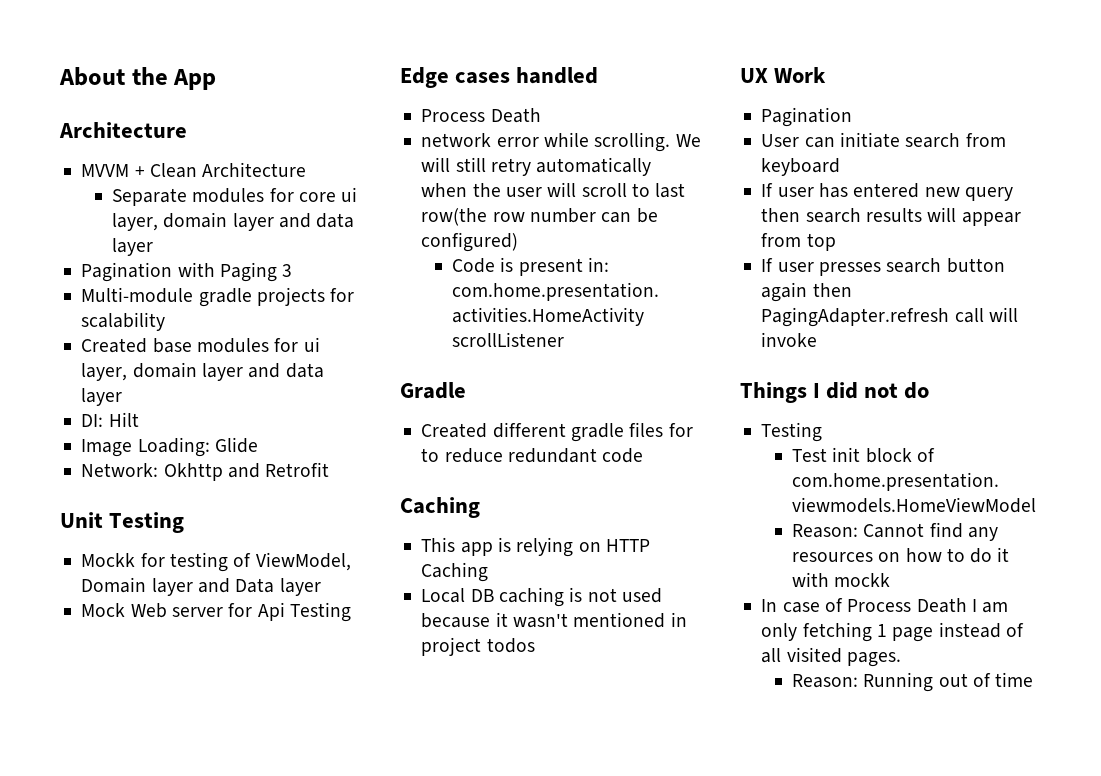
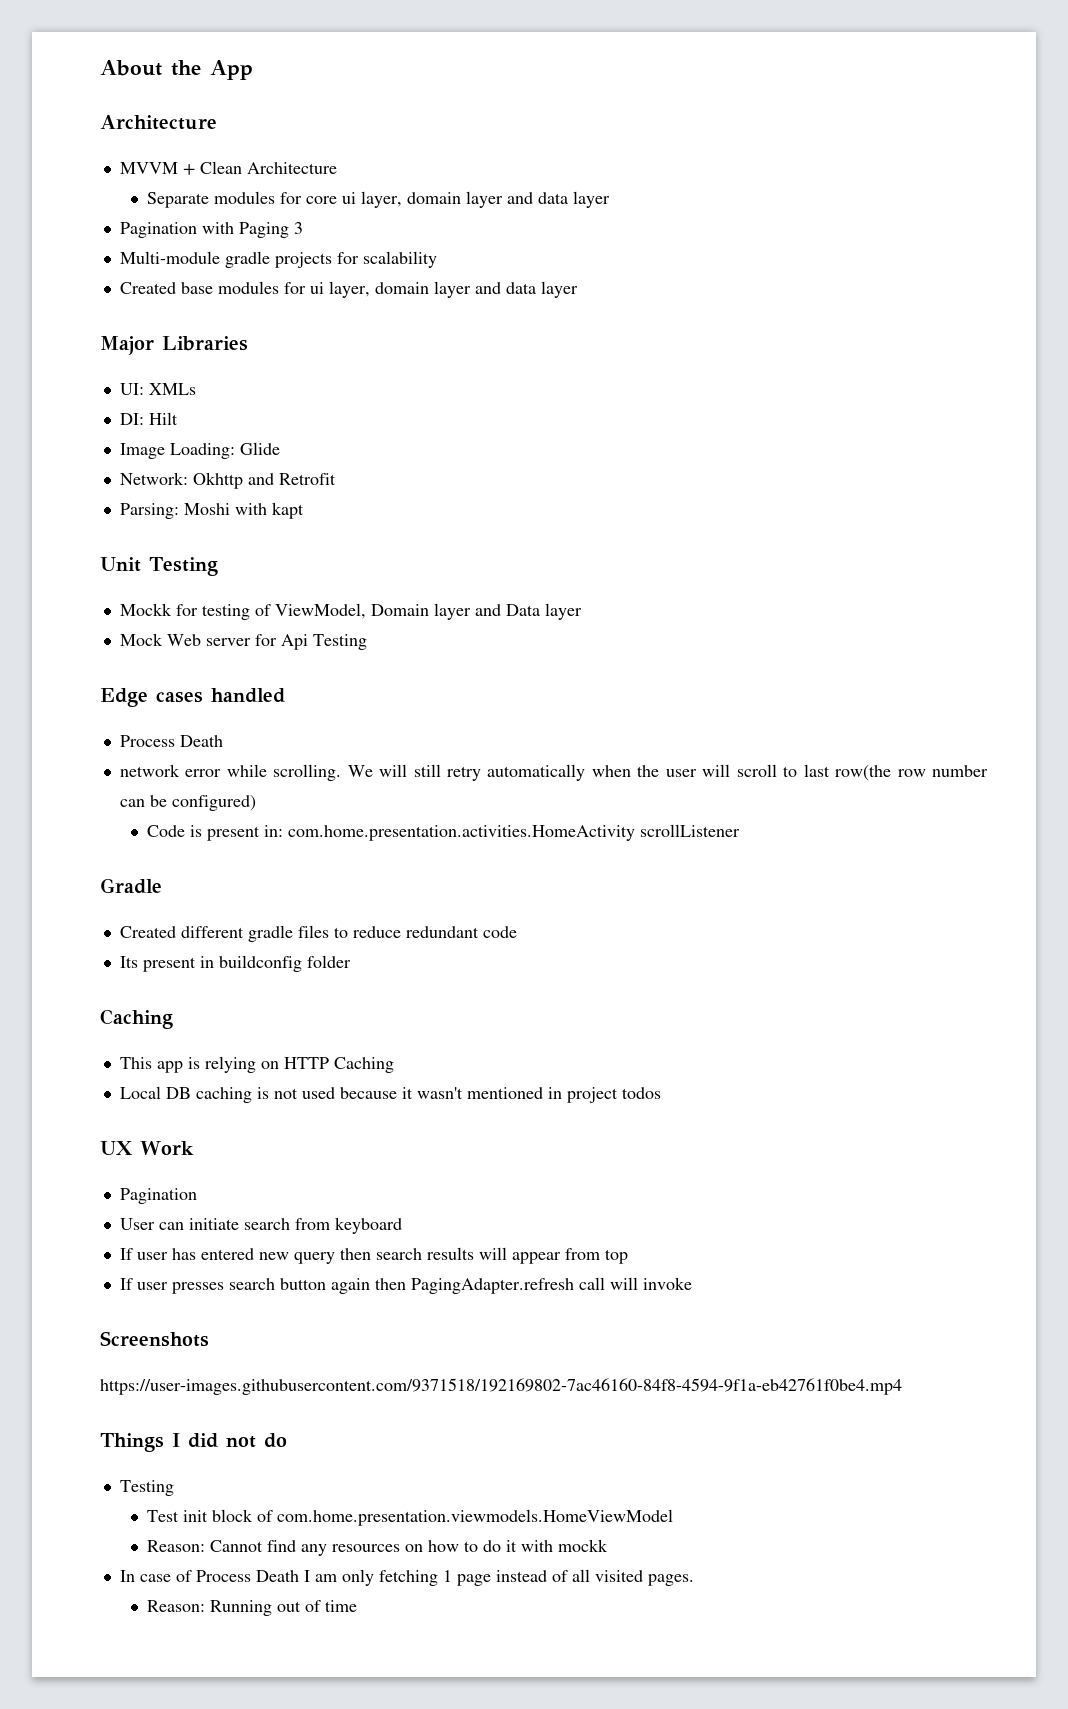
+ Major Libraries
+ UI: XMLs
+ Parsing: Moshi with kapt
- Created different gradle files for to reduce redundant code
+ Created different gradle files to reduce redundant code
+ Its present in buildconfig folder
+ Screenshots
+ https://user-images.githubusercontent.com/9371518/192169802-7ac46160-84f8-4594-9f1a-eb42761f0be4.mp4

